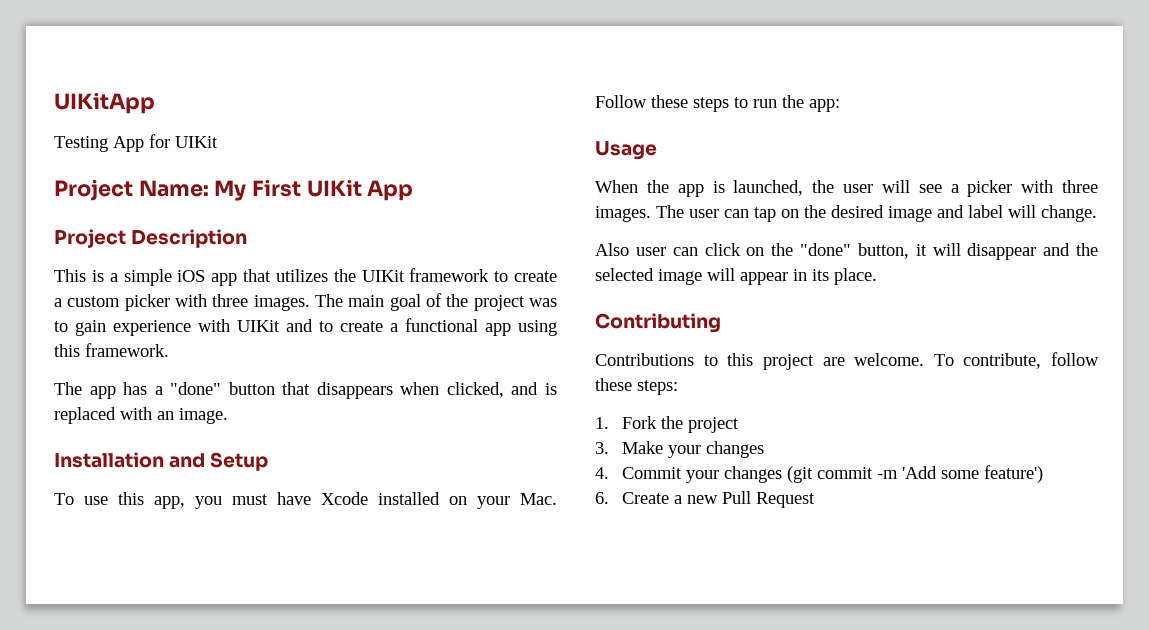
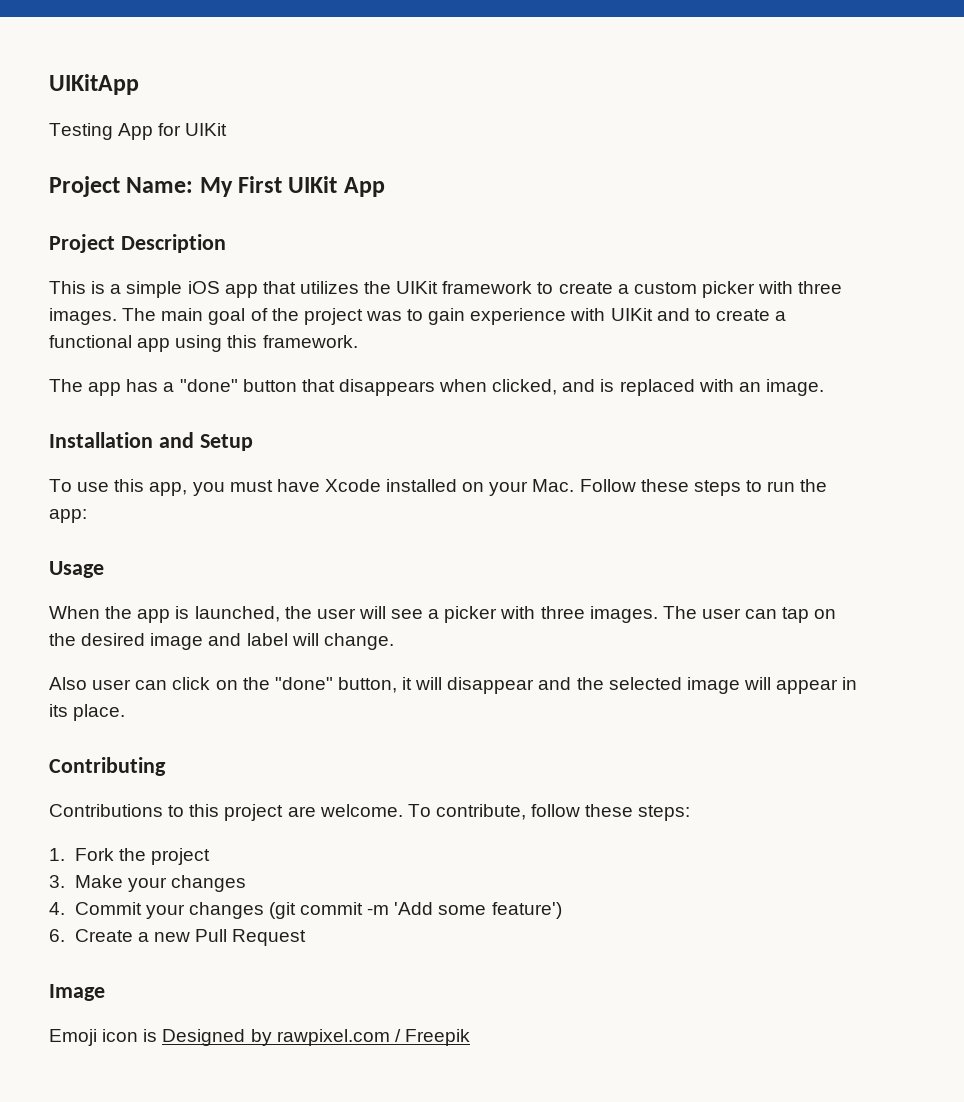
+ Image
+ Emoji icon is Designed by rawpixel.com / Freepik

